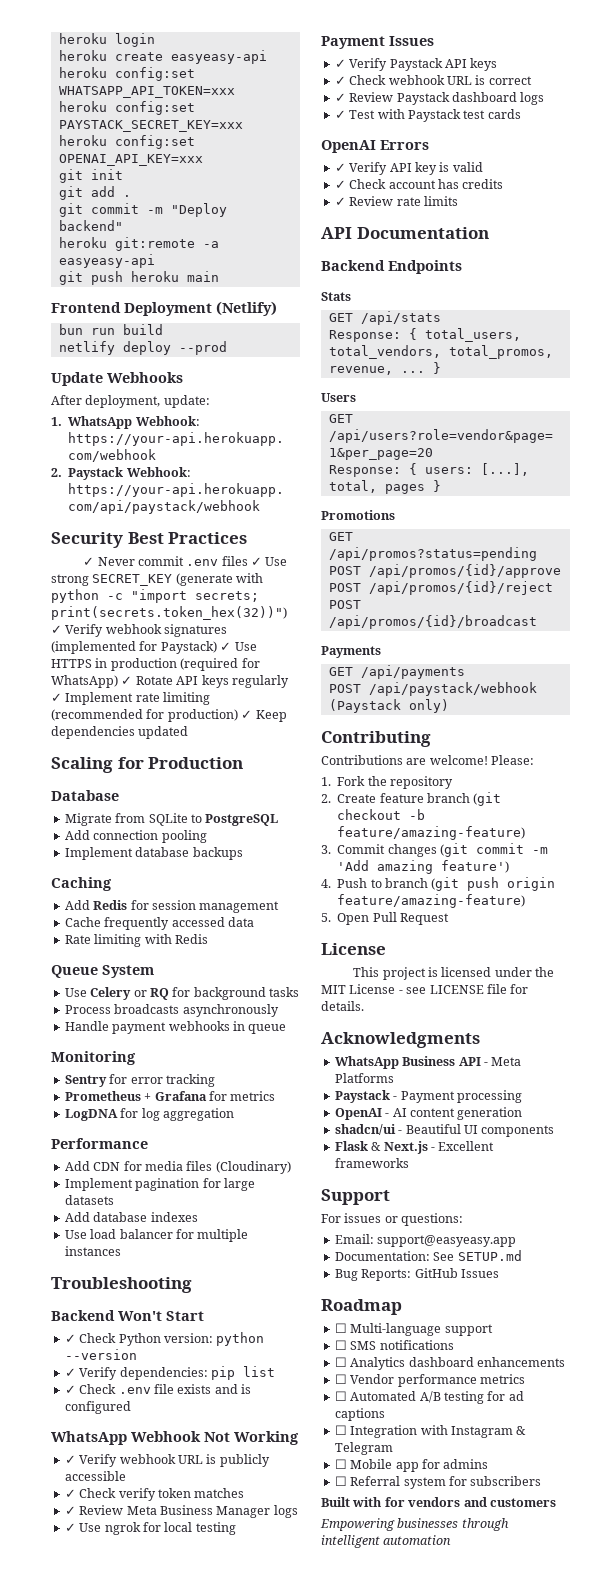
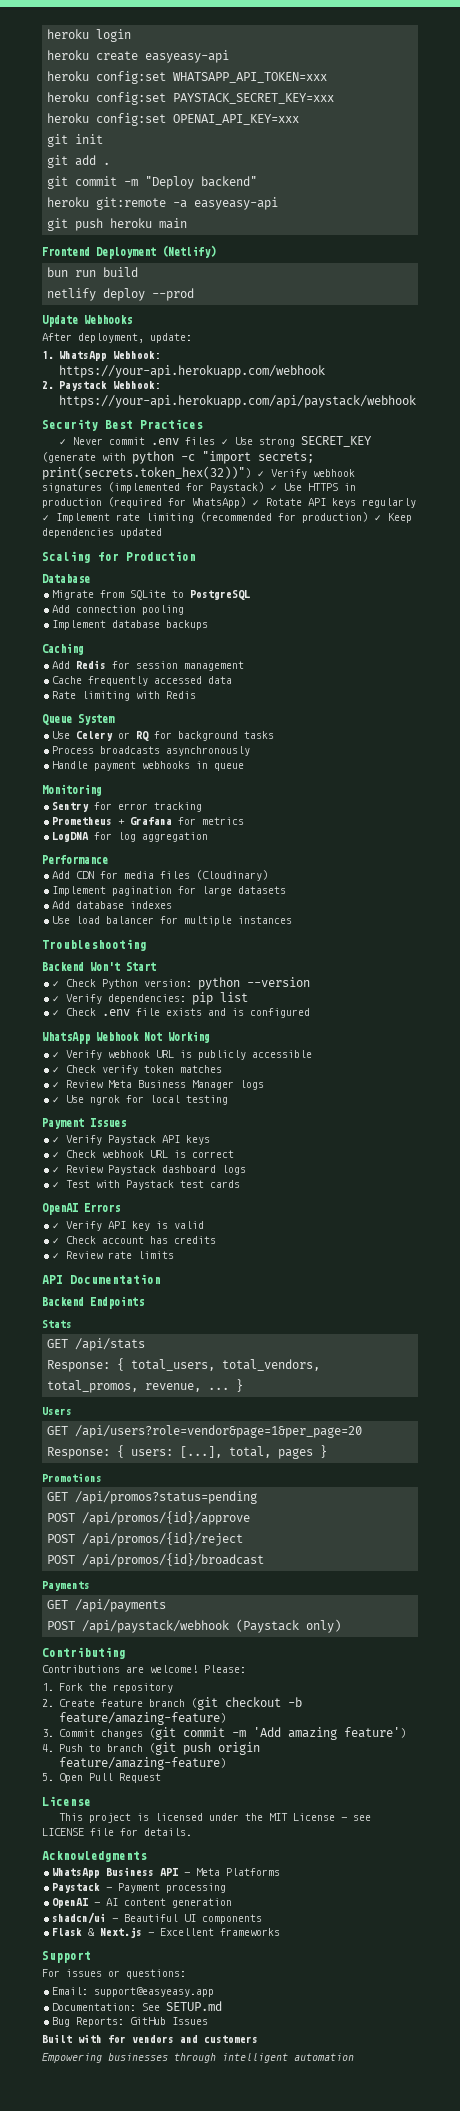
- Roadmap
- ☐ Multi-language support
- ☐ SMS notifications
- ☐ Analytics dashboard enhancements
- ☐ Vendor performance metrics
- ☐ Automated A/B testing for ad captions
- ☐ Integration with Instagram & Telegram
- ☐ Mobile app for admins
- ☐ Referral system for subscribers

